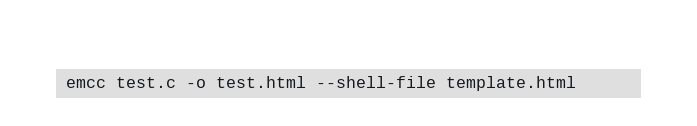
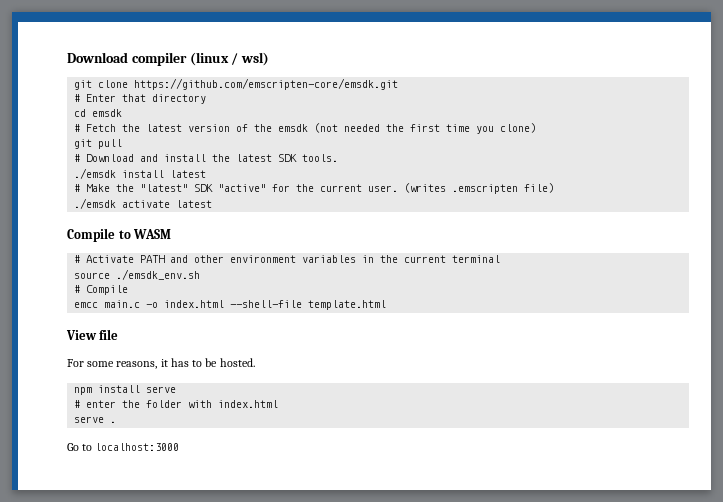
- emcc test.c -o test.html --shell-file template.html
+ Download compiler (linux / wsl)
+ git clone https://github.com/emscripten-core/emsdk.git
+ # Enter that directory
+ cd emsdk
+ # Fetch the latest version of the emsdk (not needed the first time you clone)
+ git pull
+ # Download and install the latest SDK tools.
+ ./emsdk install latest
+ # Make the "latest" SDK "active" for the current user. (writes .emscripten file)
+ ./emsdk activate latest
+ Compile to WASM
+ # Activate PATH and other environment variables in the current terminal
+ source ./emsdk_env.sh
+ # Compile
+ emcc main.c -o index.html --shell-file template.html
+ View file
+ For some reasons, it has to be hosted.
+ npm install serve
+ # enter the folder with index.html
+ serve .
+ Go to localhost:3000

